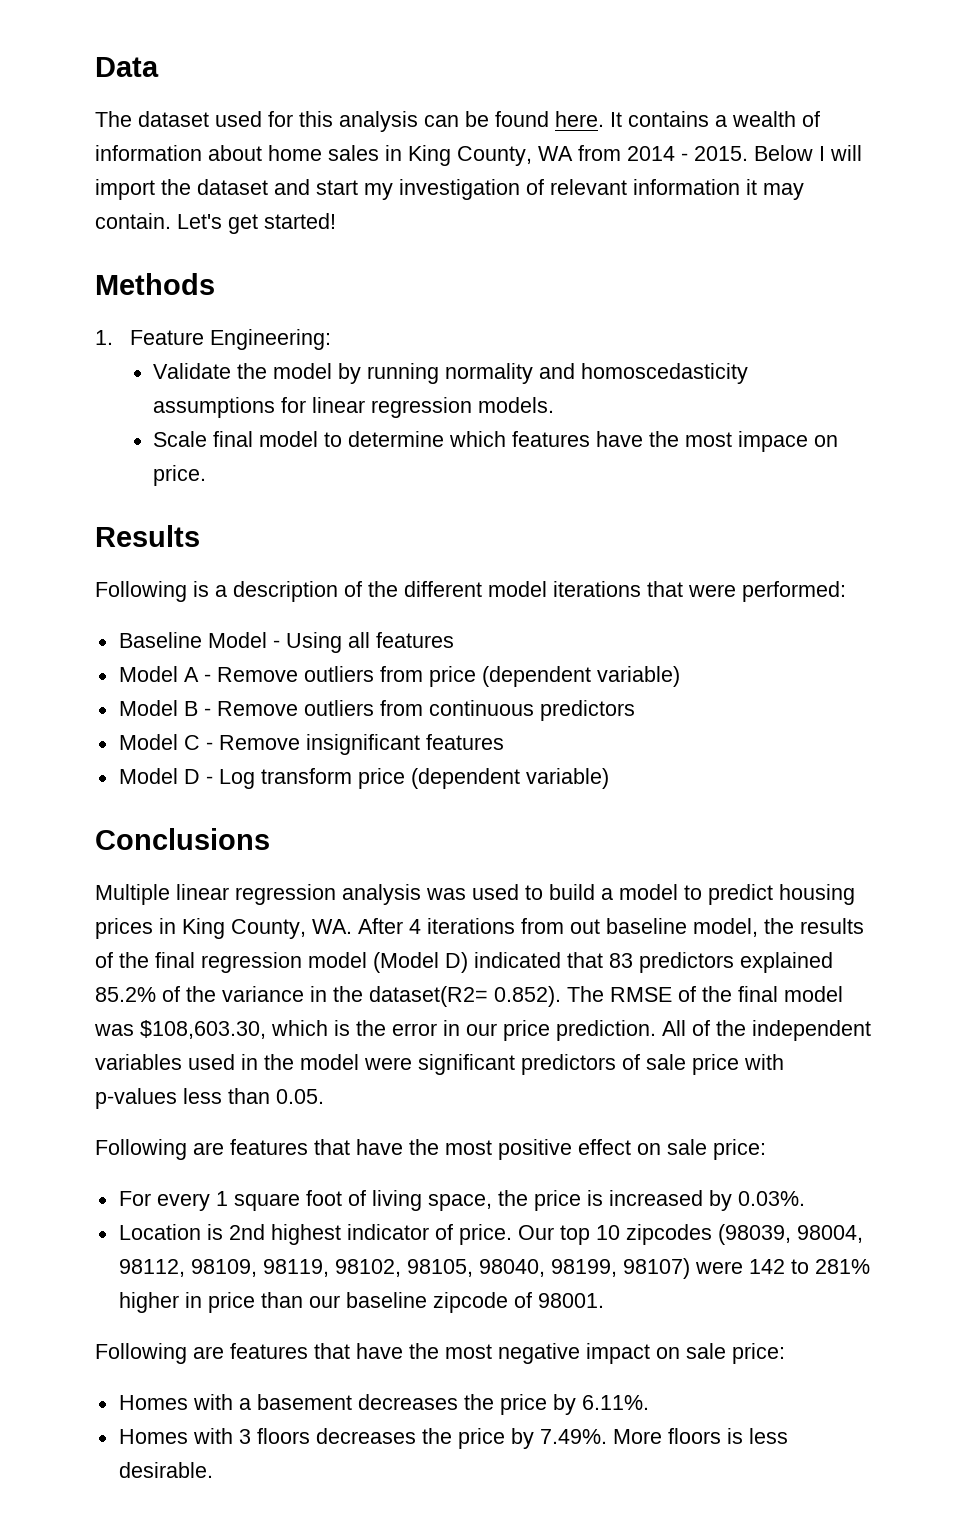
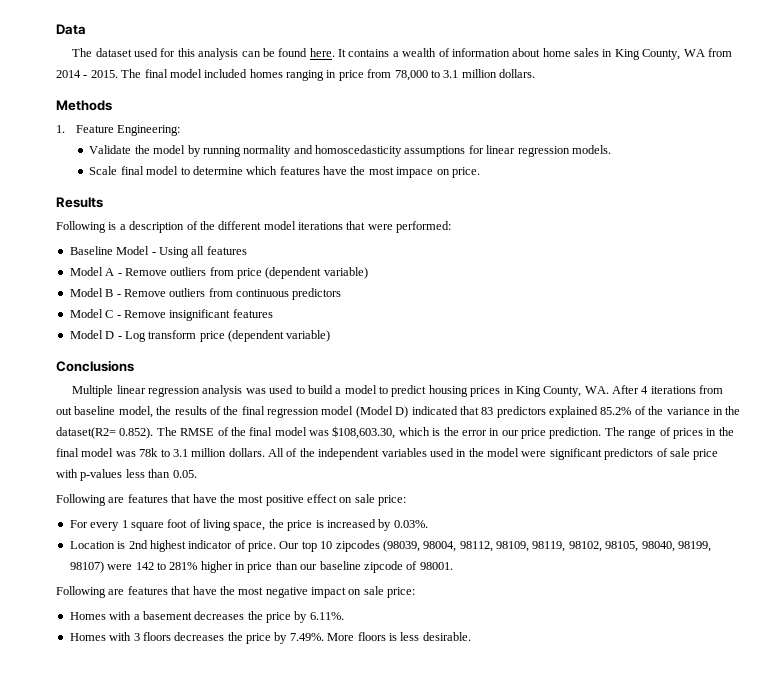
- Below I will import the dataset and start my investigation of relevant information it may contain. Let's get started!
+ The final model included homes ranging in price from 78,000 to 3.1 million dollars.
+ The range of prices in the final model was 78k to 3.1 million dollars.

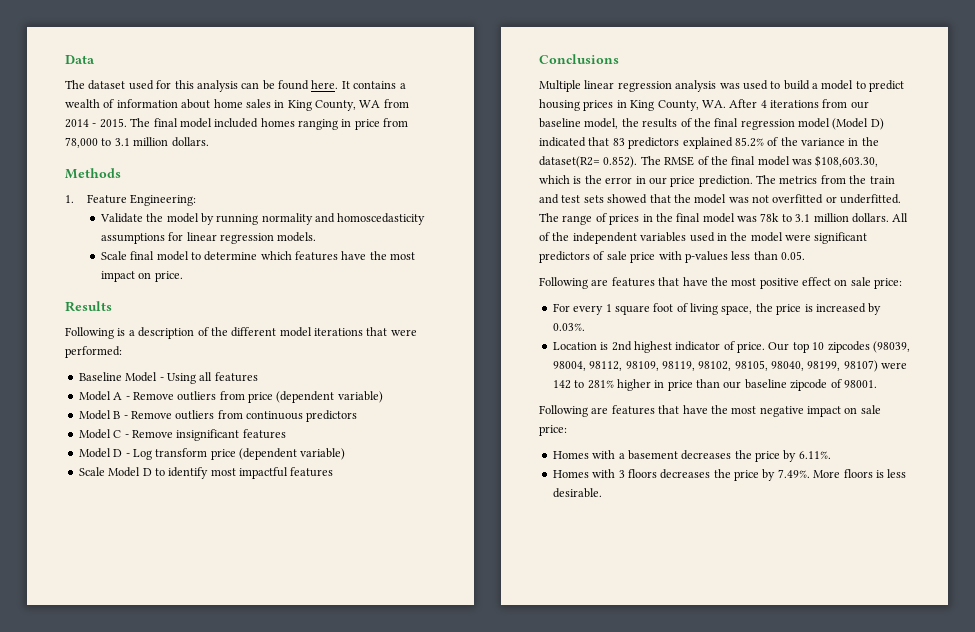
- Scale final model to determine which features have the most impace on price.
+ Scale final model to determine which features have the most impact on price.
+ Scale Model D to identify most impactful features
- Multiple linear regression analysis was used to build a model to predict housing prices in King County, WA. After 4 iterations from out baseline model, the results of the final regression model (Model D) indicated that 83 predictors explained 85.2% of the variance in the dataset(R2= 0.852). The RMSE of the final model was $108,603.30, which is the error in our price prediction.
+ Multiple linear regression analysis was used to build a model to predict housing prices in King County, WA. After 4 iterations from our baseline model, the results of the final regression model (Model D) indicated that 83 predictors explained 85.2% of the variance in the dataset(R2= 0.852). The RMSE of the final model was $108,603.30, which is the error in our price prediction.
- The range of prices in the final model was 78k to 3.1 million dollars.
+ The metrics from the train and test sets showed that the model was not overfitted or underfitted. The range of prices in the final model was 78k to 3.1 million dollars.

